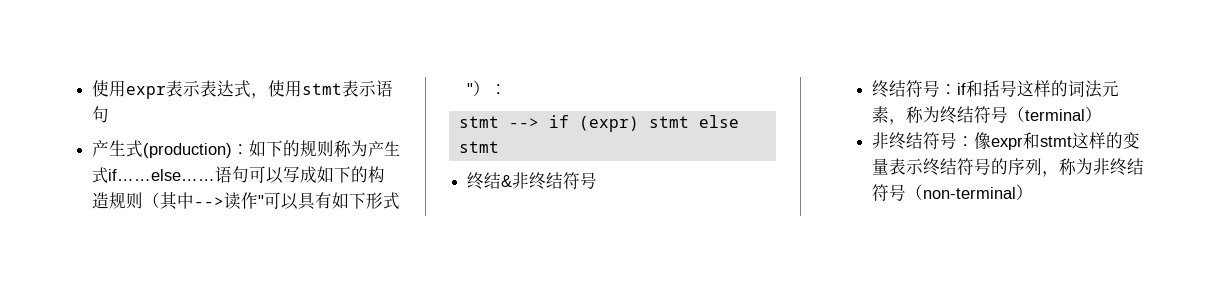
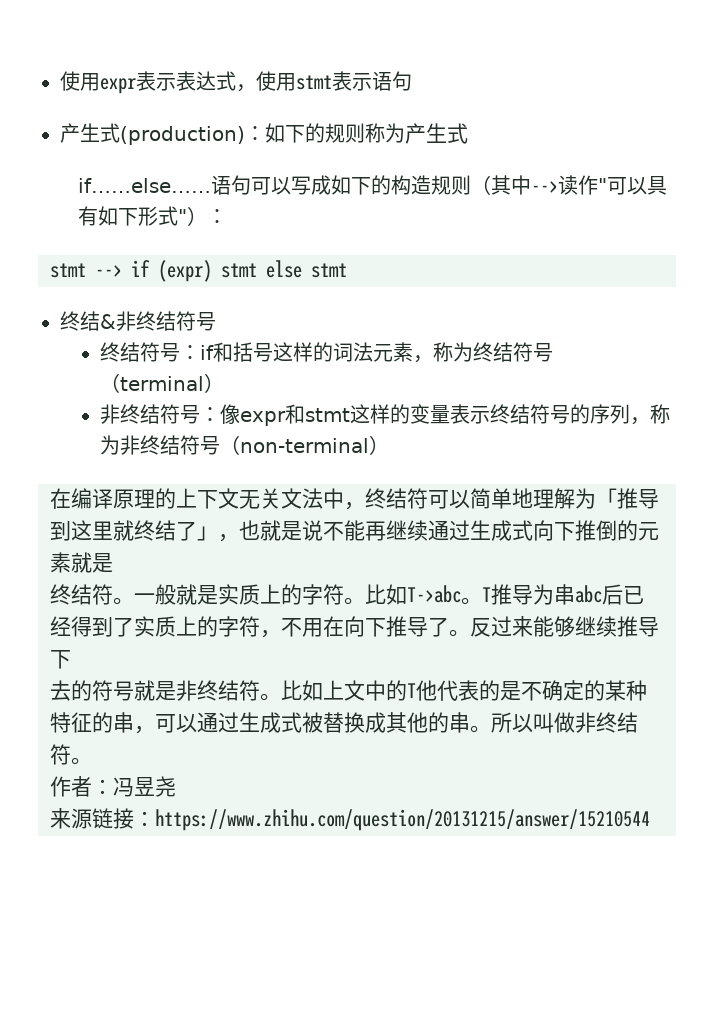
- 产生式(production)：如下的规则称为产生式if……else……
+ 产生式(production)：如下的规则称为产生式
+ if……else……
+ 在编译原理的上下文无关文法中，终结符可以简单地理解为「推导到这里就终结了」，也就是说不能再继续通过生成式向下推倒的元素就是
+ 终结符。一般就是实质上的字符。比如T->abc。T推导为串abc后已经得到了实质上的字符，不用在向下推导了。反过来能够继续推导下
+ 去的符号就是非终结符。比如上文中的T他代表的是不确定的某种特征的串，可以通过生成式被替换成其他的串。所以叫做非终结符。
+ 作者：冯昱尧
+ 来源链接：https://www.zhihu.com/question/20131215/answer/15210544

